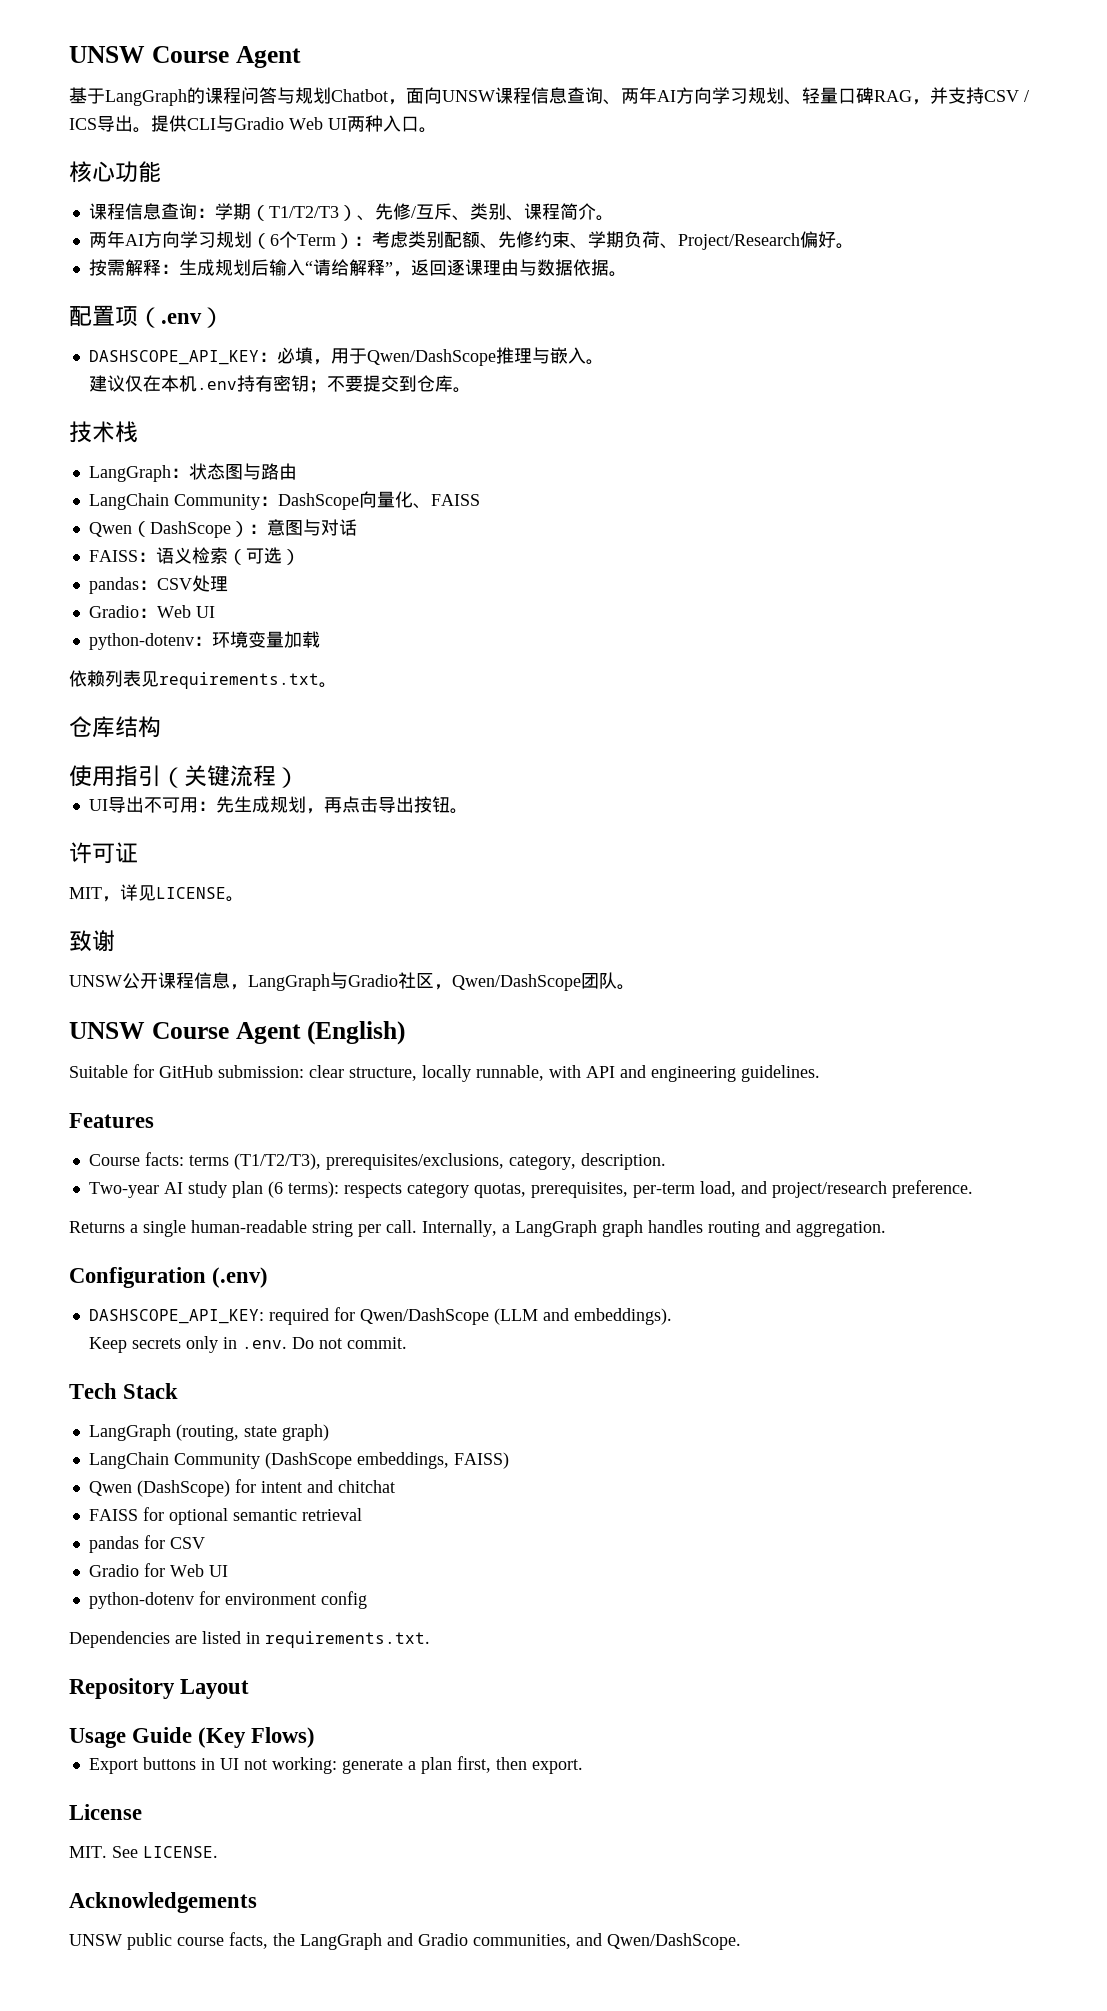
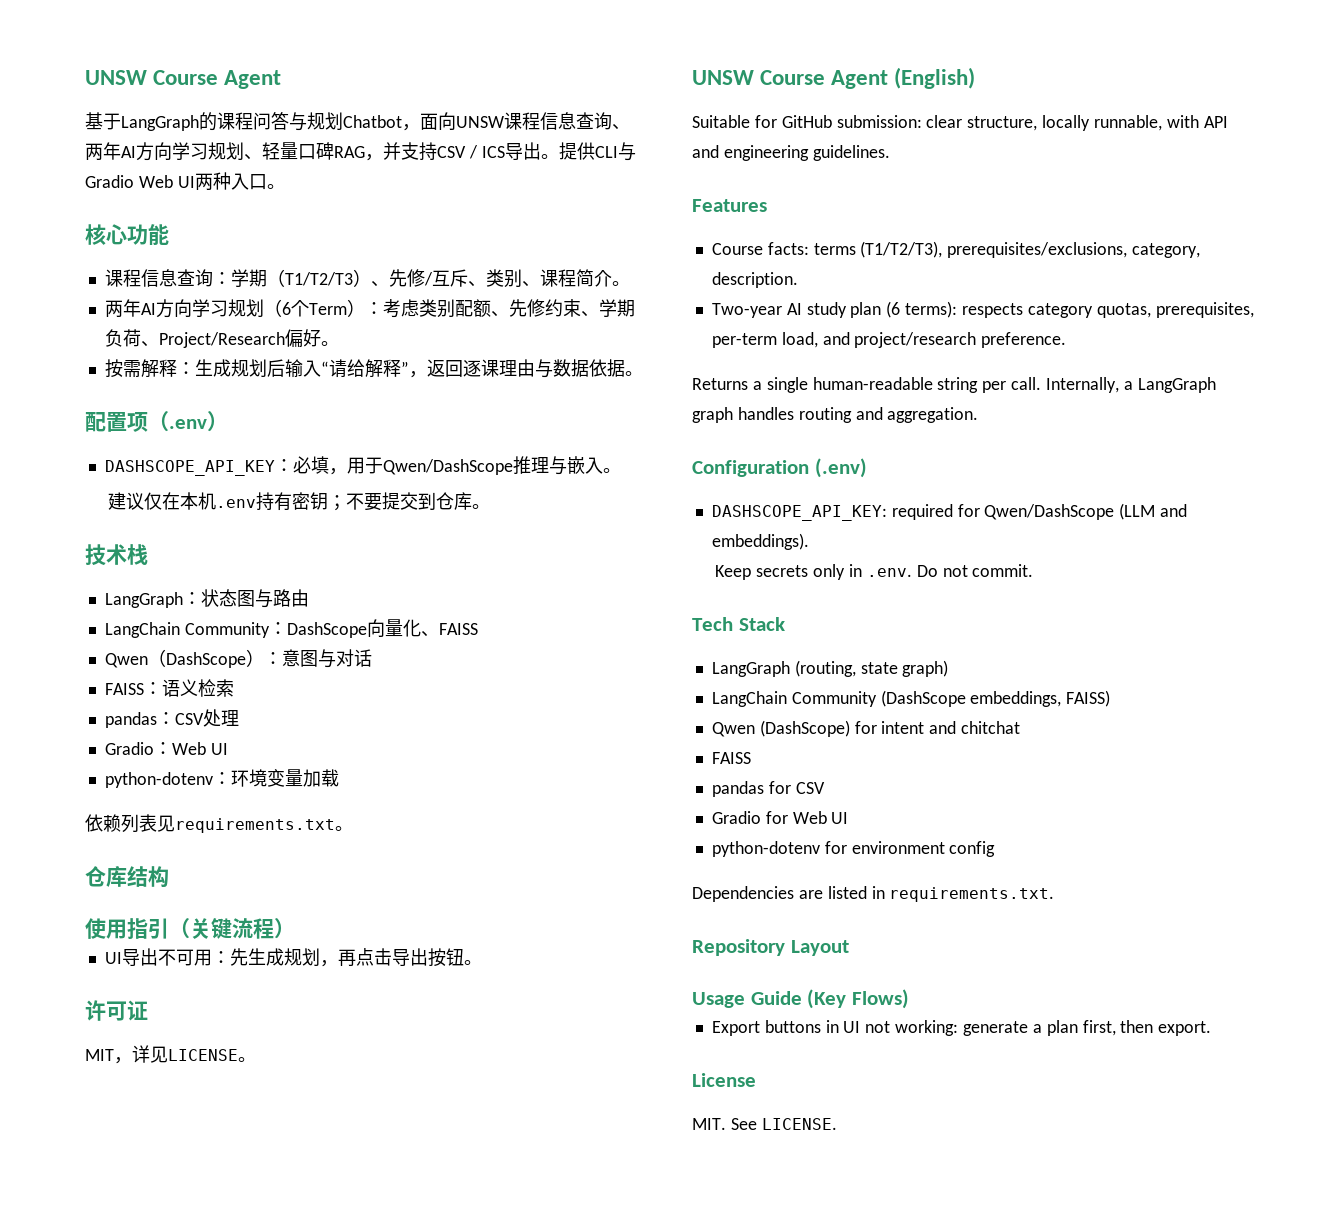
- FAISS：语义检索（可选）
+ FAISS：语义检索
- 致谢
- UNSW公开课程信息，LangGraph与Gradio社区，Qwen/DashScope团队。
  Qwen (DashScope) for intent and chitchat
- FAISS for optional semantic retrieval
+ FAISS
- Acknowledgements
- UNSW public course facts, the LangGraph and Gradio communities, and Qwen/DashScope.

